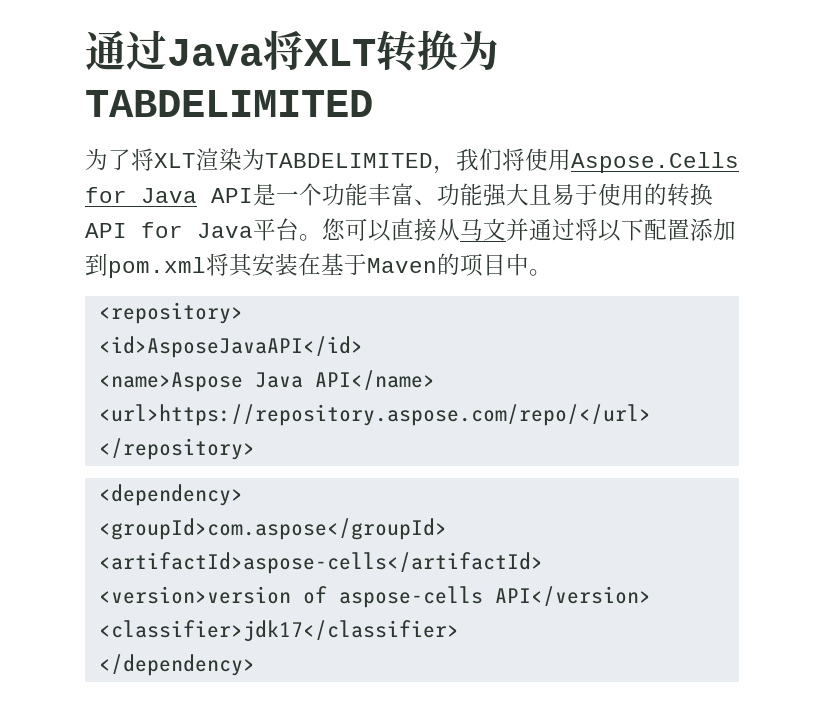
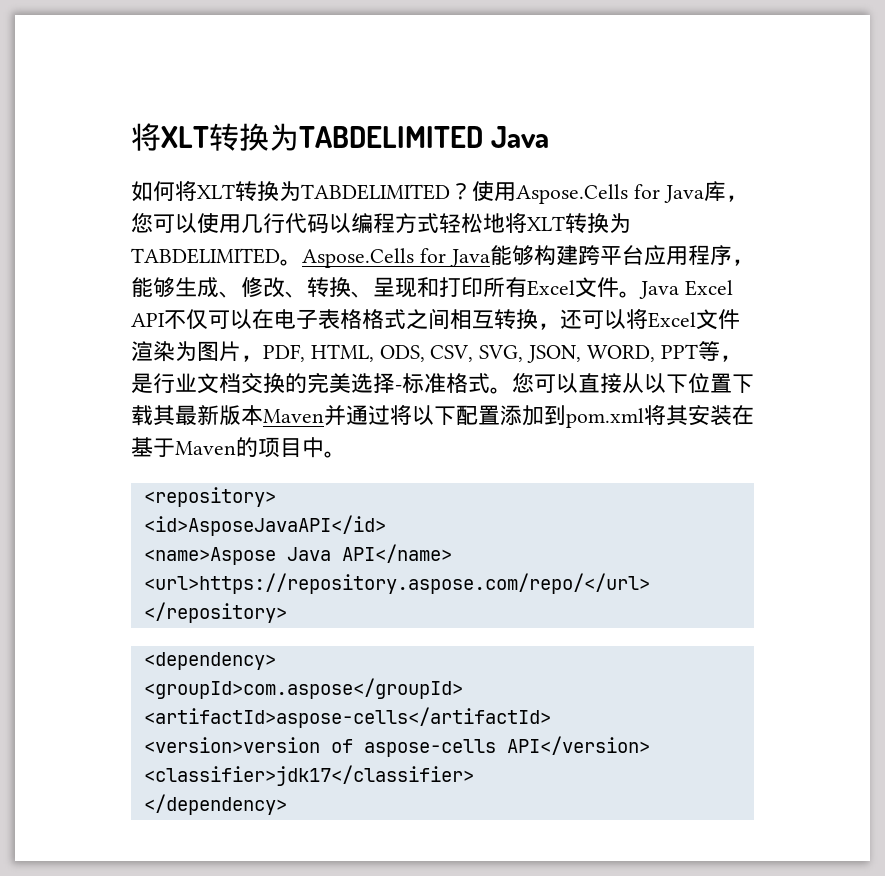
- 通过Java将XLT转换为TABDELIMITED
- 为了将XLT渲染为TABDELIMITED，我们将使用Aspose.Cells for Java API是一个功能丰富、功能强大且易于使用的转换API for Java平台。您可以直接从马文并通过将以下配置添加到pom.xml将其安装在基于Maven的项目中。
+ 将XLT转换为TABDELIMITED Java
+ 如何将XLT转换为TABDELIMITED？使用Aspose.Cells for Java库，您可以使用几行代码以编程方式轻松地将XLT转换为TABDELIMITED。Aspose.Cells for Java能够构建跨平台应用程序，能够生成、修改、转换、呈现和打印所有Excel文件。Java Excel API不仅可以在电子表格格式之间相互转换，还可以将Excel文件渲染为图片，PDF, HTML, ODS, CSV, SVG, JSON, WORD, PPT等，是行业文档交换的完美选择-标准格式。您可以直接从以下位置下载其最新版本Maven并通过将以下配置添加到pom.xml将其安装在基于Maven的项目中。

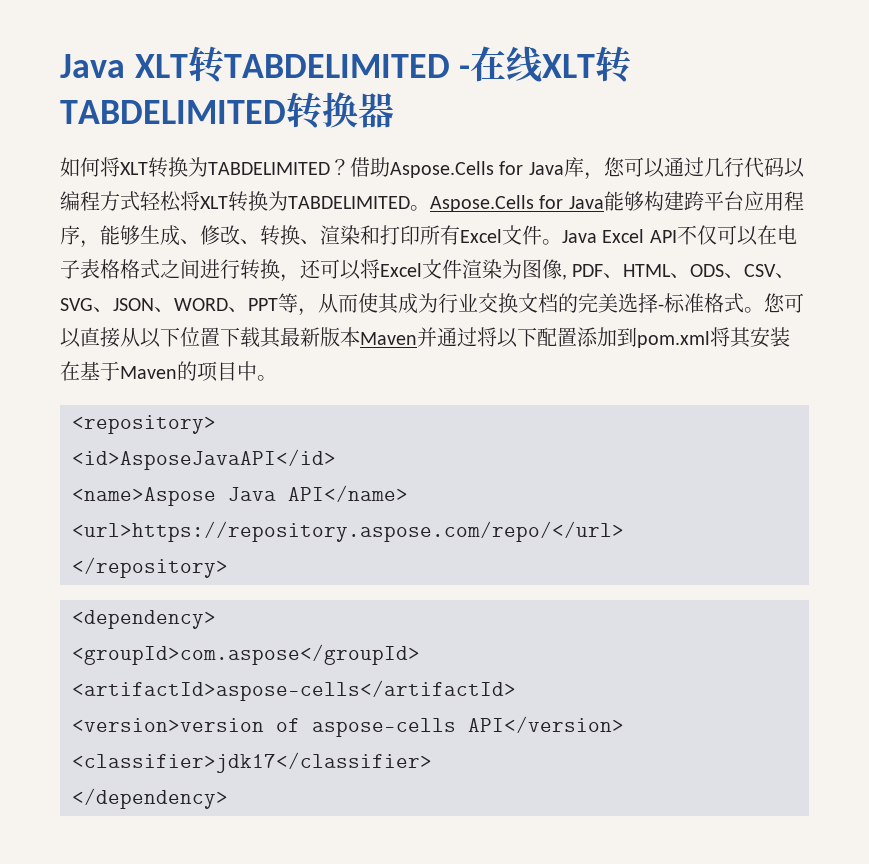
- 将XLT转换为TABDELIMITED Java
+ Java XLT转TABDELIMITED -在线XLT转TABDELIMITED转换器
- 使用Aspose.Cells for Java库，您可以使用几行代码以编程方式轻松地将XLT转换为TABDELIMITED。
+ 借助Aspose.Cells for Java库，您可以通过几行代码以编程方式轻松将XLT转换为TABDELIMITED。
- Aspose.Cells for Java能够构建跨平台应用程序，能够生成、修改、转换、呈现和打印所有Excel文件。
+ Aspose.Cells for Java能够构建跨平台应用程序，能够生成、修改、转换、渲染和打印所有Excel文件。
- Java Excel API不仅可以在电子表格格式之间相互转换，还可以将Excel文件渲染为图片，PDF, HTML, ODS, CSV, SVG, JSON, WORD, PPT等，是行业文档交换的完美选择-标准格式。
+ Java Excel API不仅可以在电子表格格式之间进行转换，还可以将Excel文件渲染为图像, PDF、HTML、ODS、CSV、SVG、JSON、WORD、PPT等，从而使其成为行业交换文档的完美选择-标准格式。

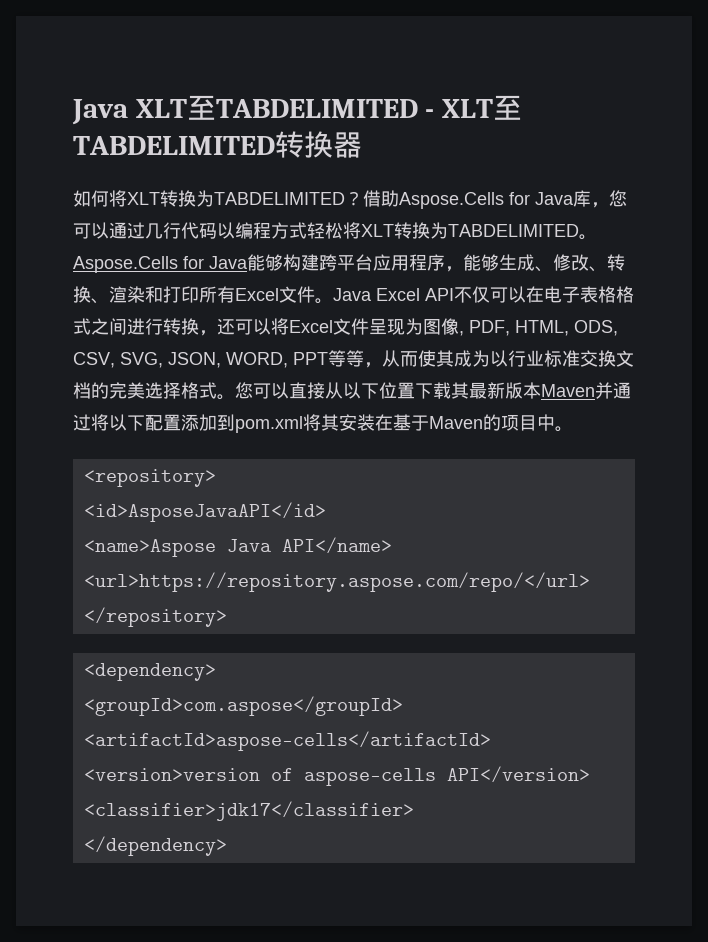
- Java XLT转TABDELIMITED -在线XLT转TABDELIMITED转换器
+ Java XLT至TABDELIMITED - XLT至TABDELIMITED转换器
- Java Excel API不仅可以在电子表格格式之间进行转换，还可以将Excel文件渲染为图像, PDF、HTML、ODS、CSV、SVG、JSON、WORD、PPT等，从而使其成为行业交换文档的完美选择-标准格式。
+ Java Excel API不仅可以在电子表格格式之间进行转换，还可以将Excel文件呈现为图像, PDF, HTML, ODS, CSV, SVG, JSON, WORD, PPT等等，从而使其成为以行业标准交换文档的完美选择格式。

